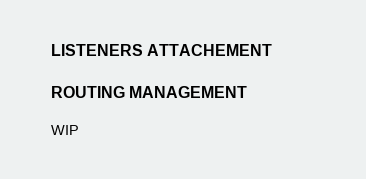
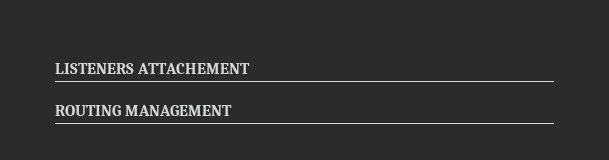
- WIP

